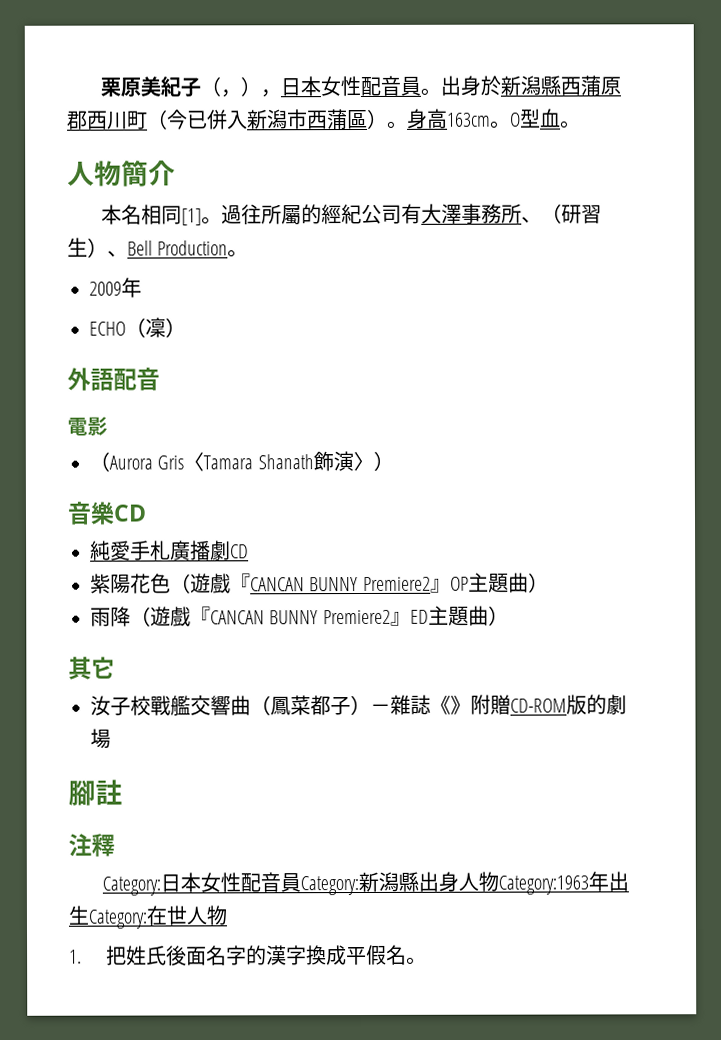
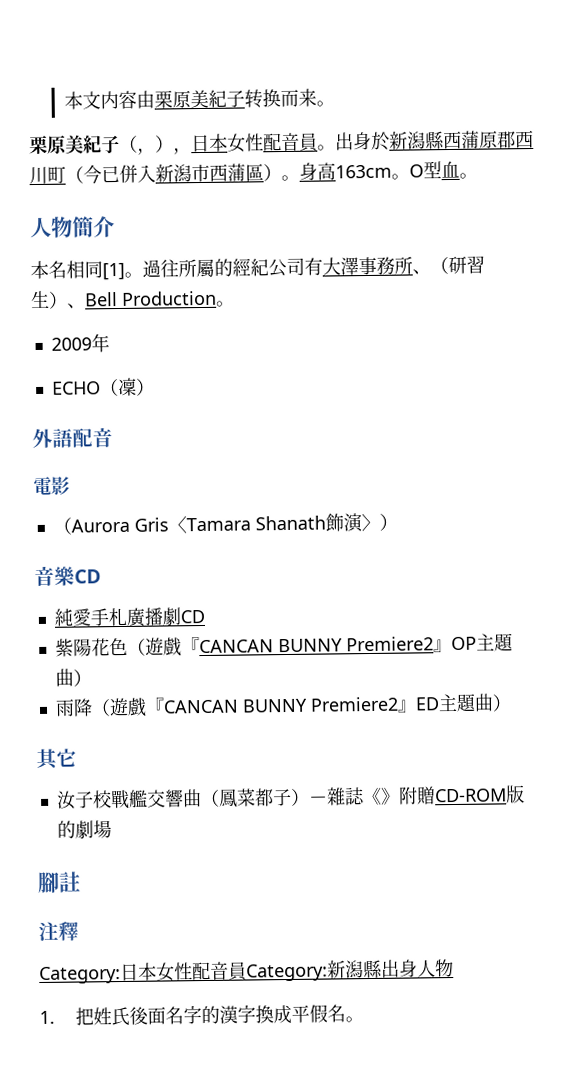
+ 本文内容由栗原美紀子转换而来。
- Category:日本女性配音員Category:新潟縣出身人物Category:1963年出生Category:在世人物
+ Category:日本女性配音員Category:新潟縣出身人物

